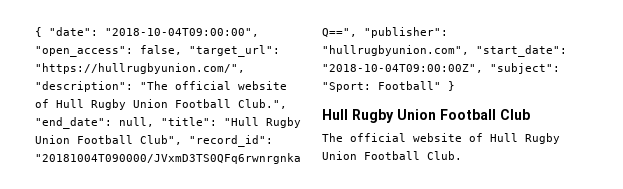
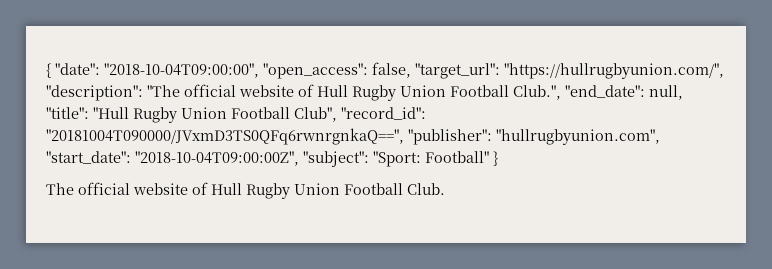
- Hull Rugby Union Football Club

